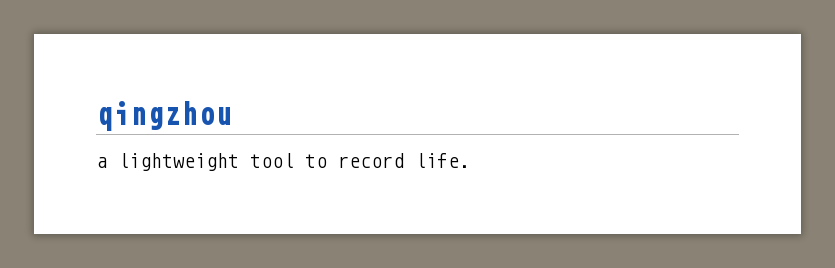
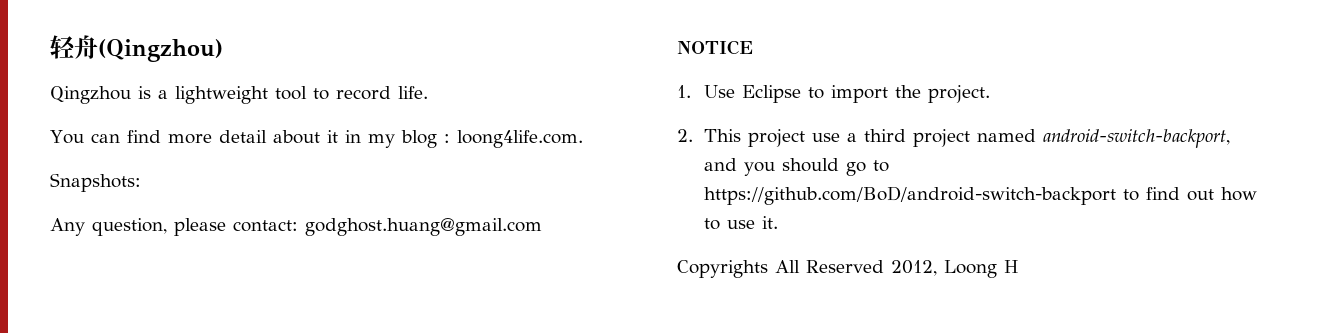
- qingzhou
- a lightweight tool to record life.
+ 轻舟(Qingzhou)
+ Qingzhou is a lightweight tool to record life.
+ You can find more detail about it in my blog : loong4life.com.
+ Snapshots:
+ Any question, please contact: godghost.huang@gmail.com
+ NOTICE
+ 1. Use Eclipse to import the project.
+ 2. This project use a third project named android-switch-backport, and you should go to https://github.com/BoD/android-switch-backport to find out how to use it.
+ Copyrights All Reserved 2012, Loong H

